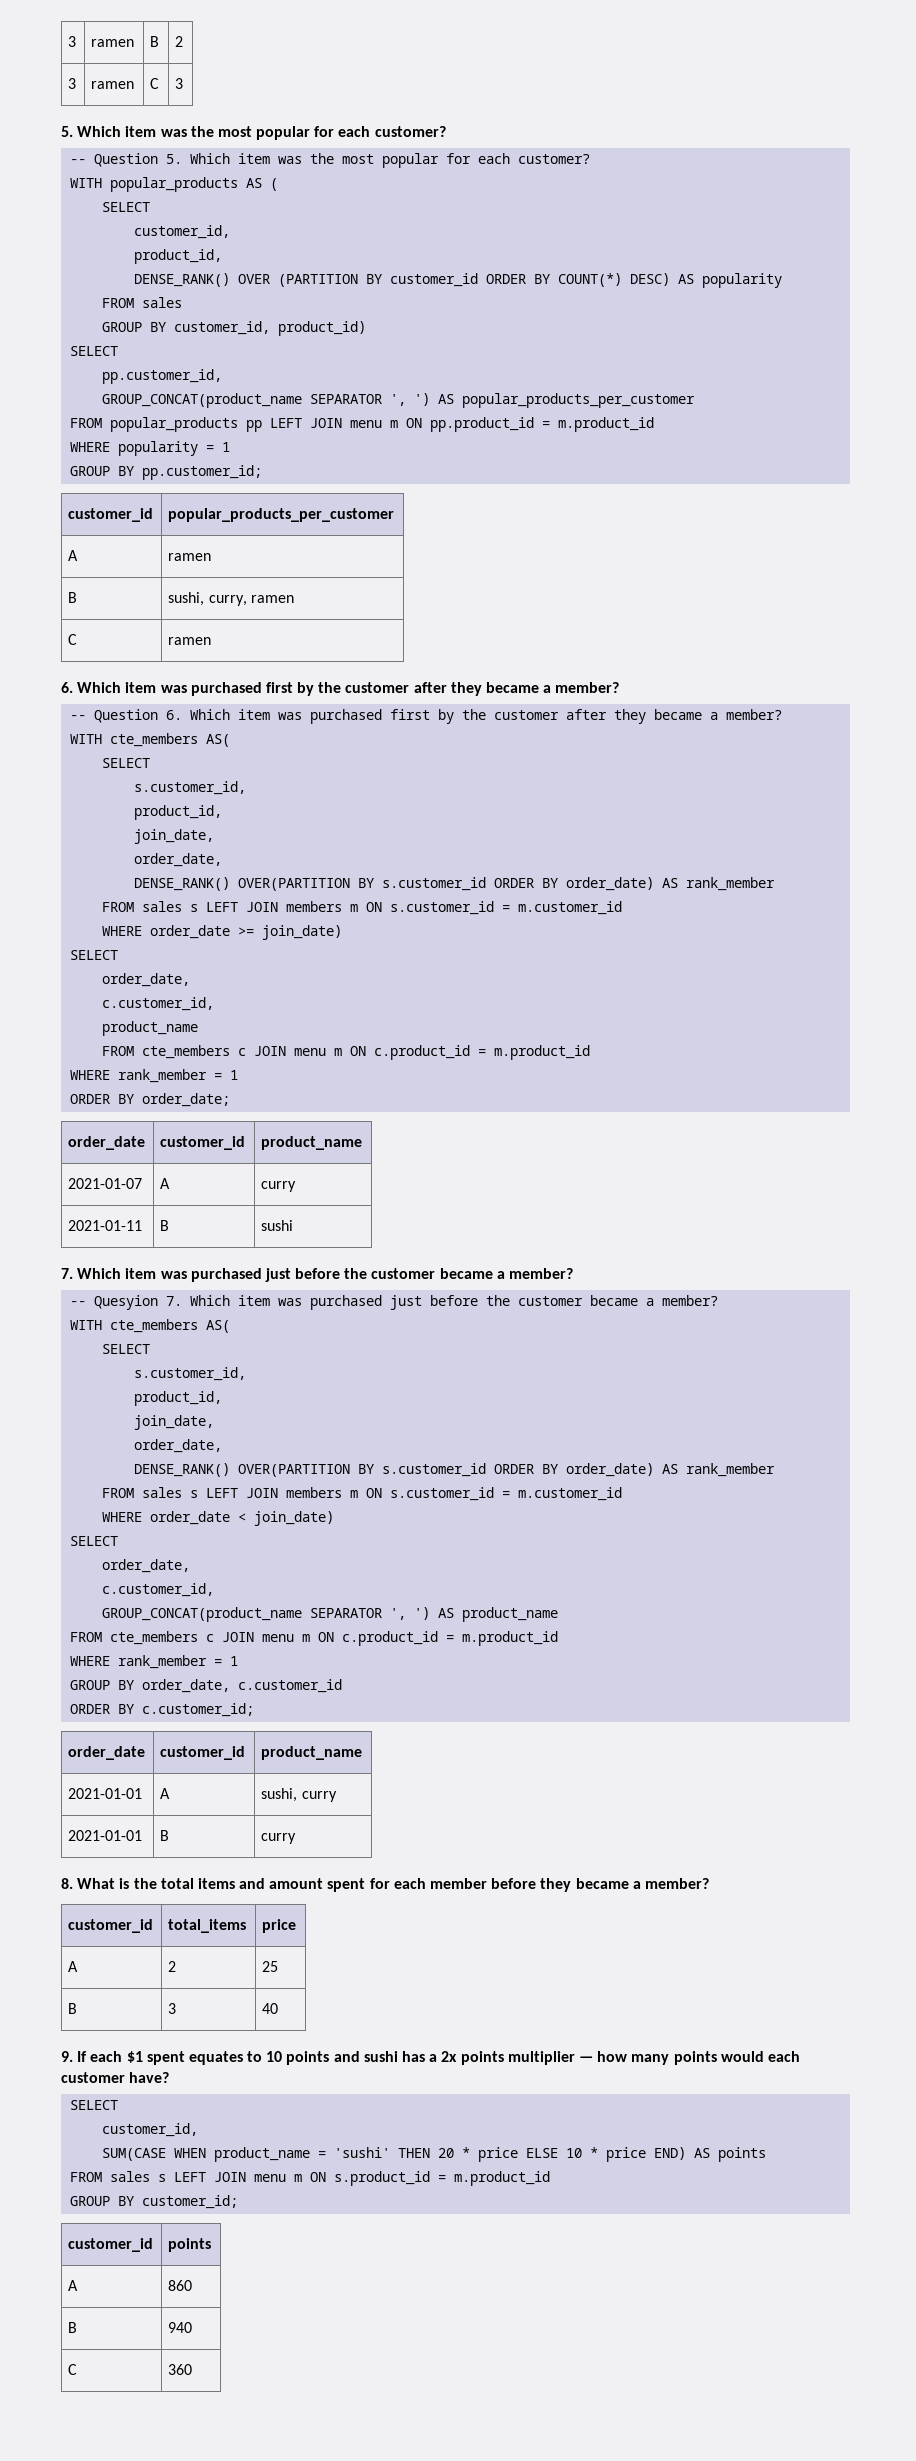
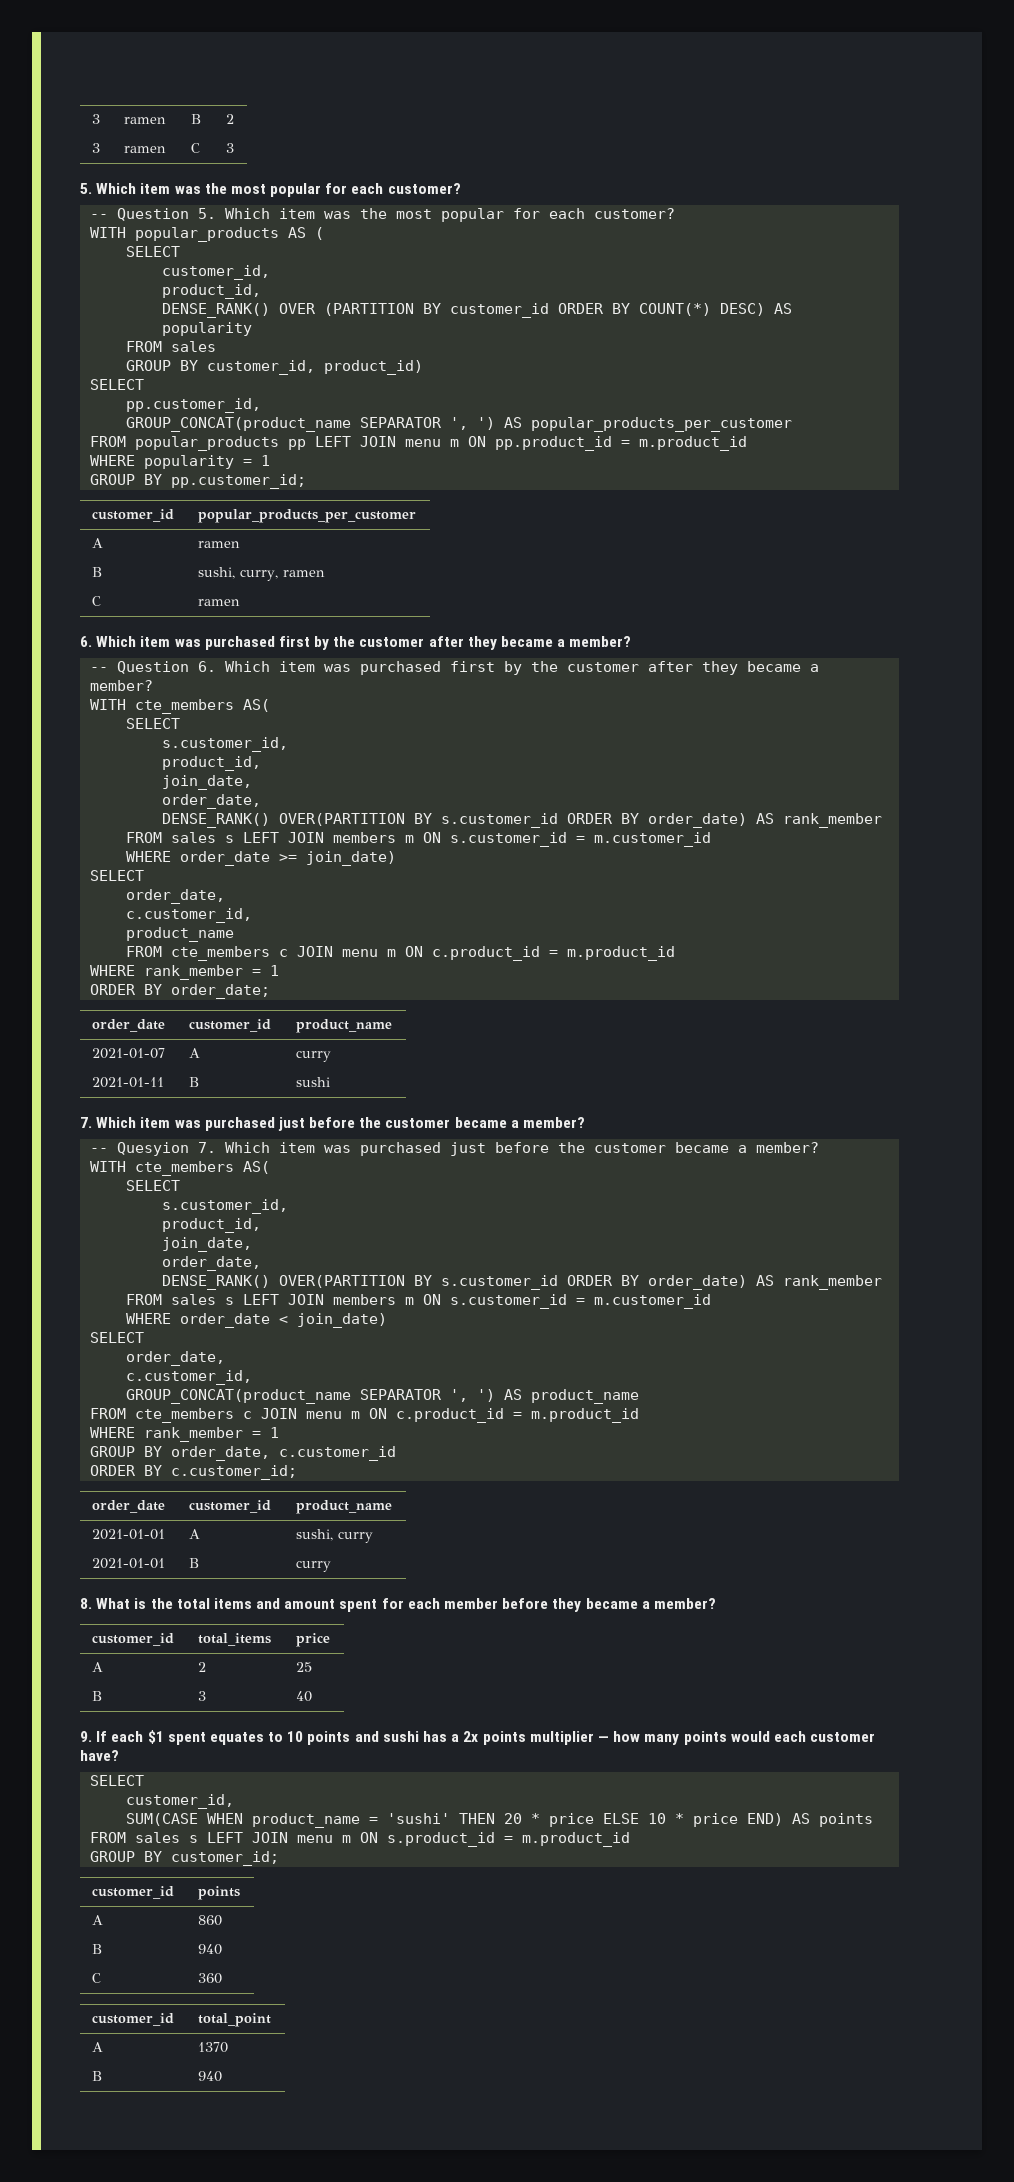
+ customer_id | total_point
+ A | 1370
+ B | 940

